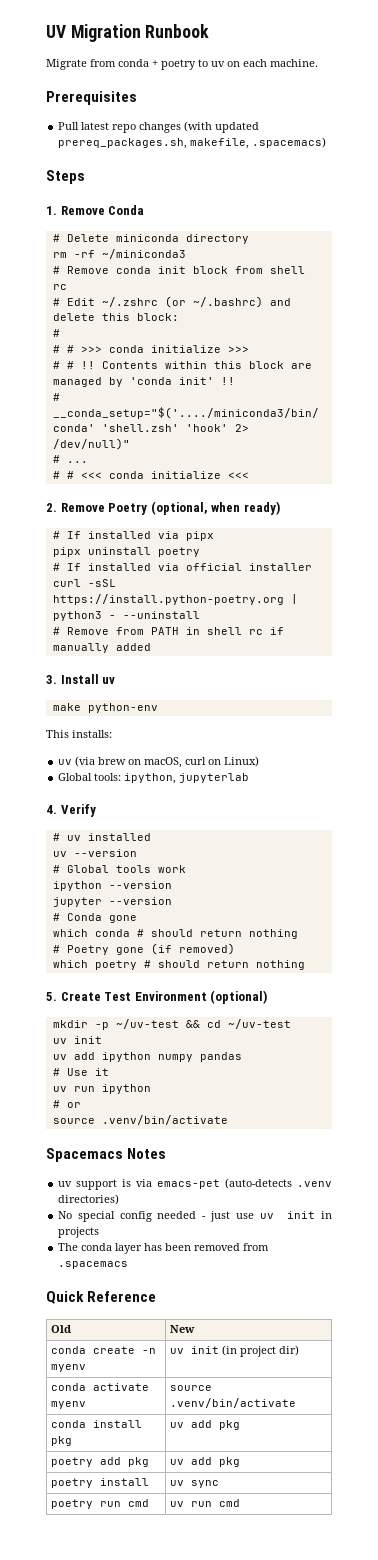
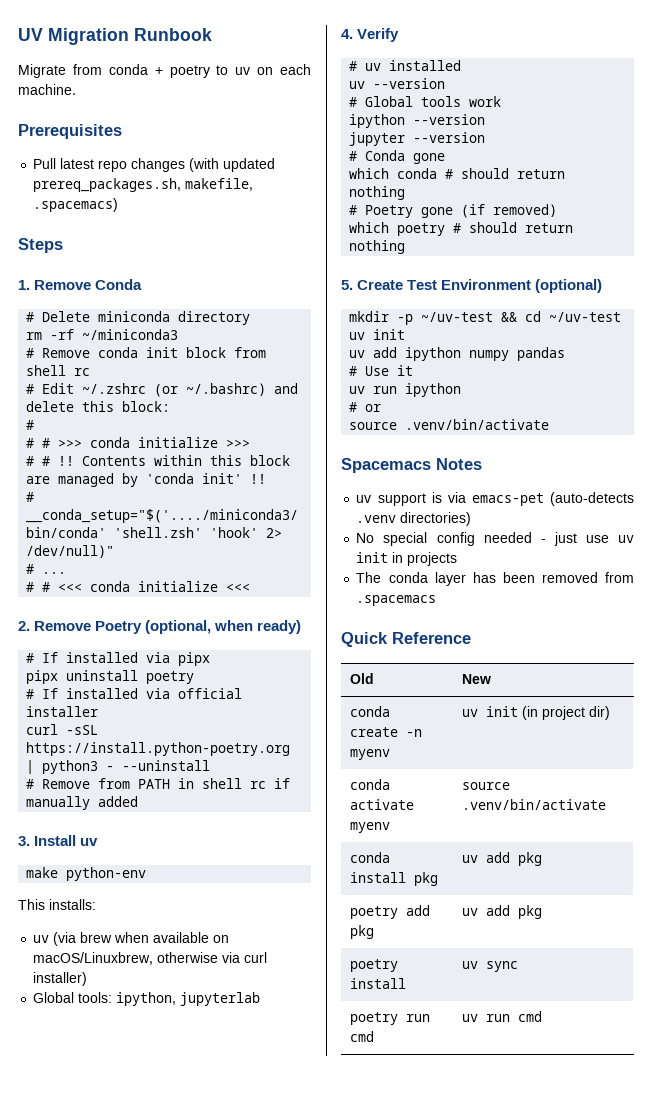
- uv (via brew on macOS, curl on Linux)
+ uv (via brew when available on macOS/Linuxbrew, otherwise via curl installer)

